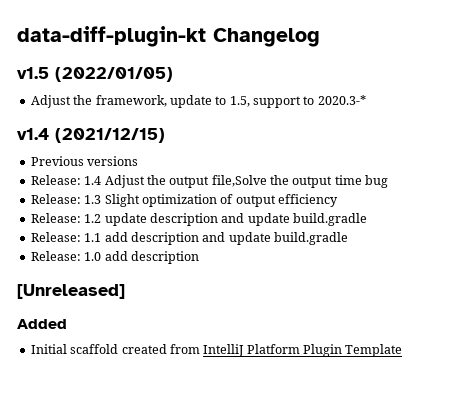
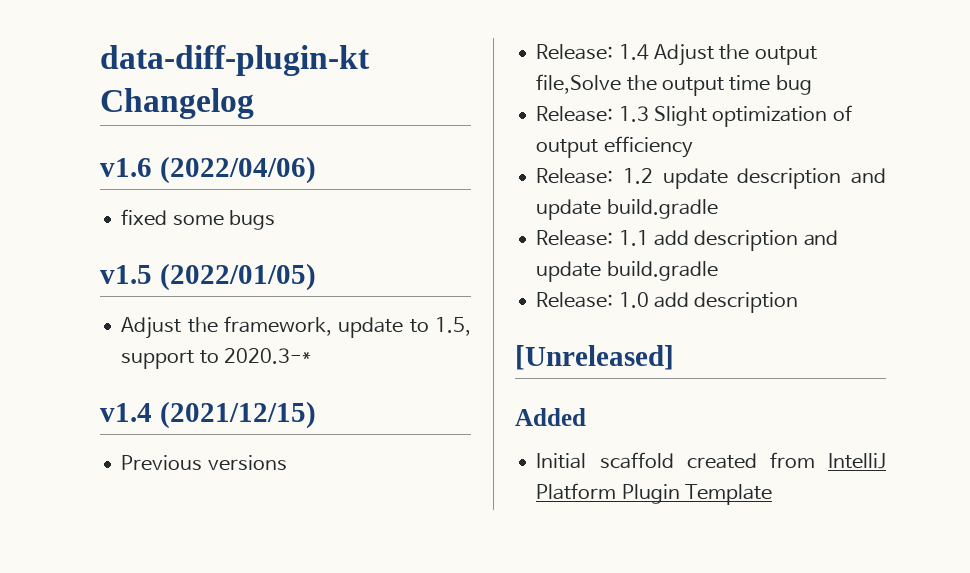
+ v1.6 (2022/04/06)
+ fixed some bugs

